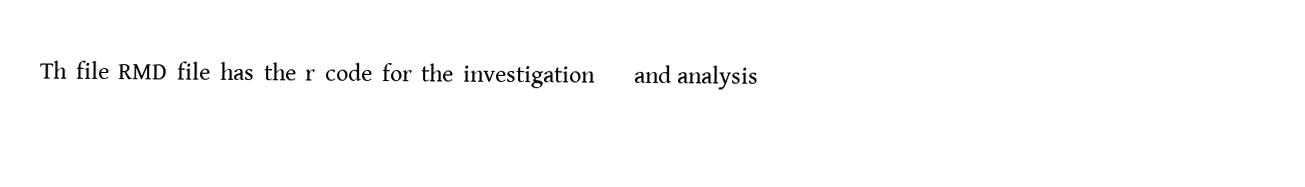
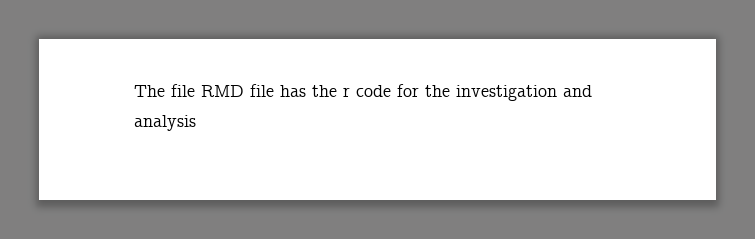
- Th file RMD file has the r code for the investigation and analysis
+ The file RMD file has the r code for the investigation and analysis

